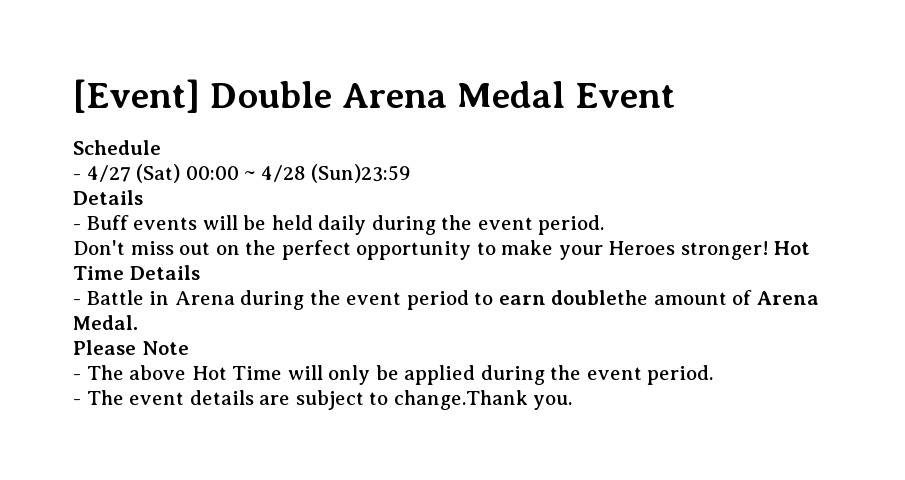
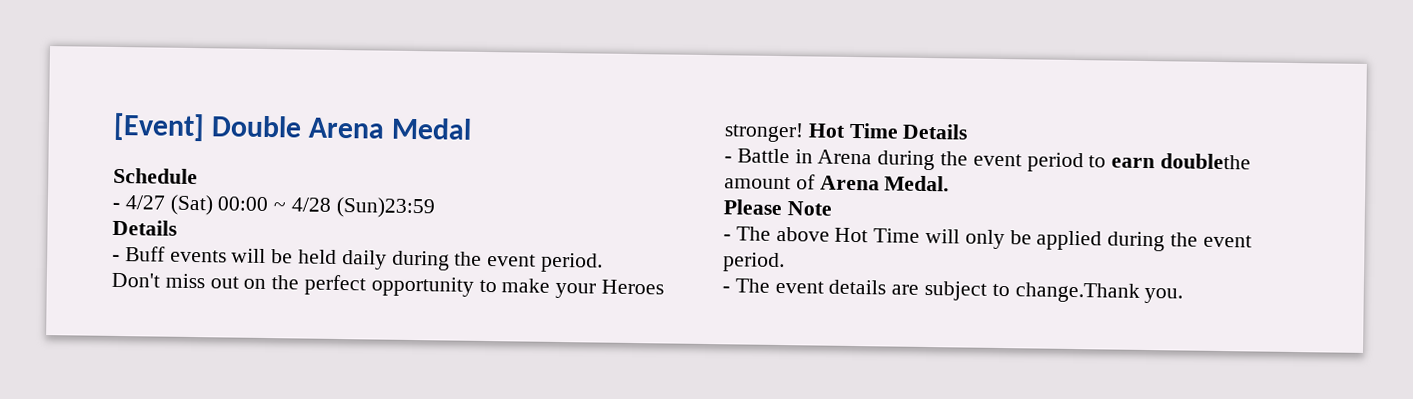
- [Event] Double Arena Medal Event
+ [Event] Double Arena Medal

